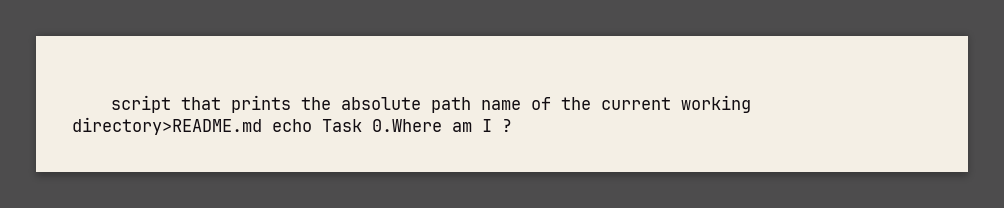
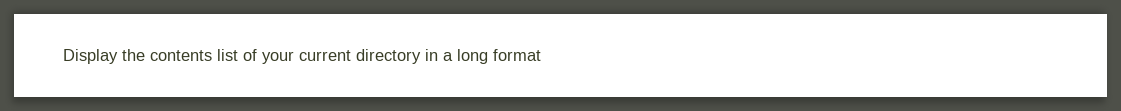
- script that prints the absolute path name of the current working directory>README.md echo Task 0.Where am I ?
+ Display the contents list of your current directory in a long format

